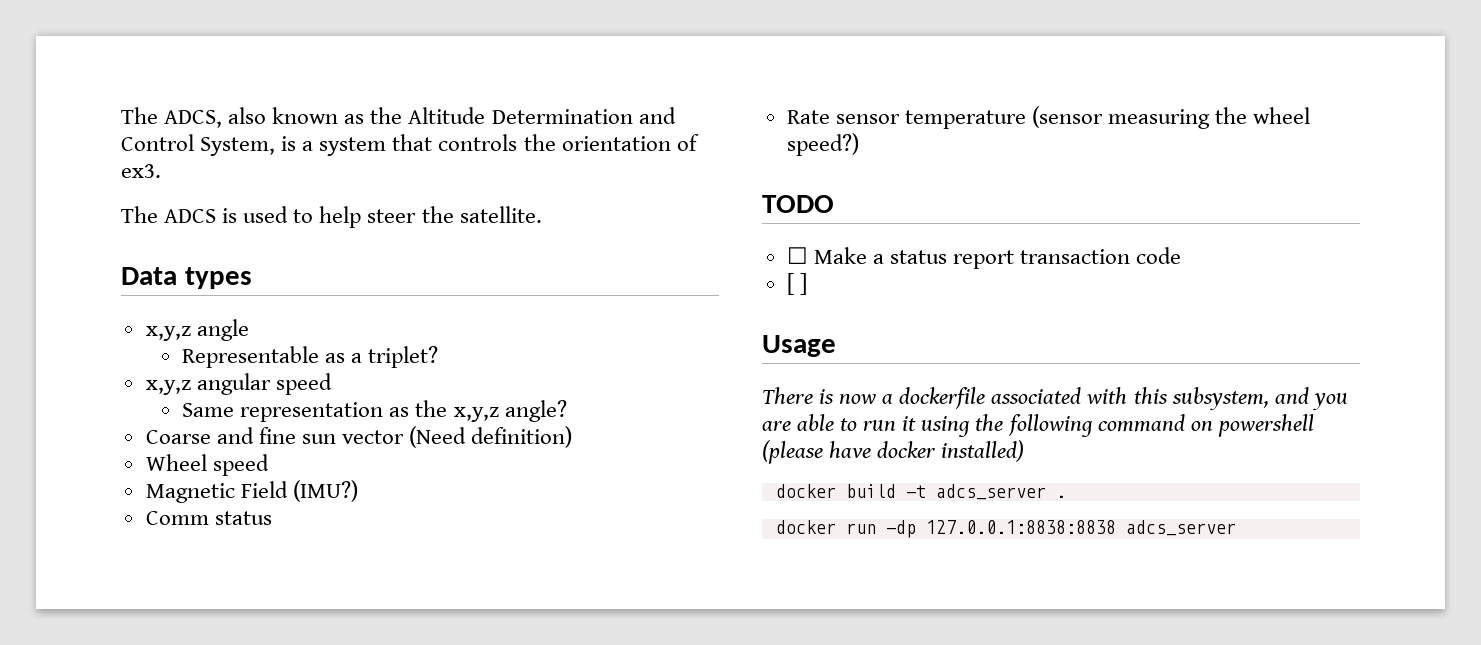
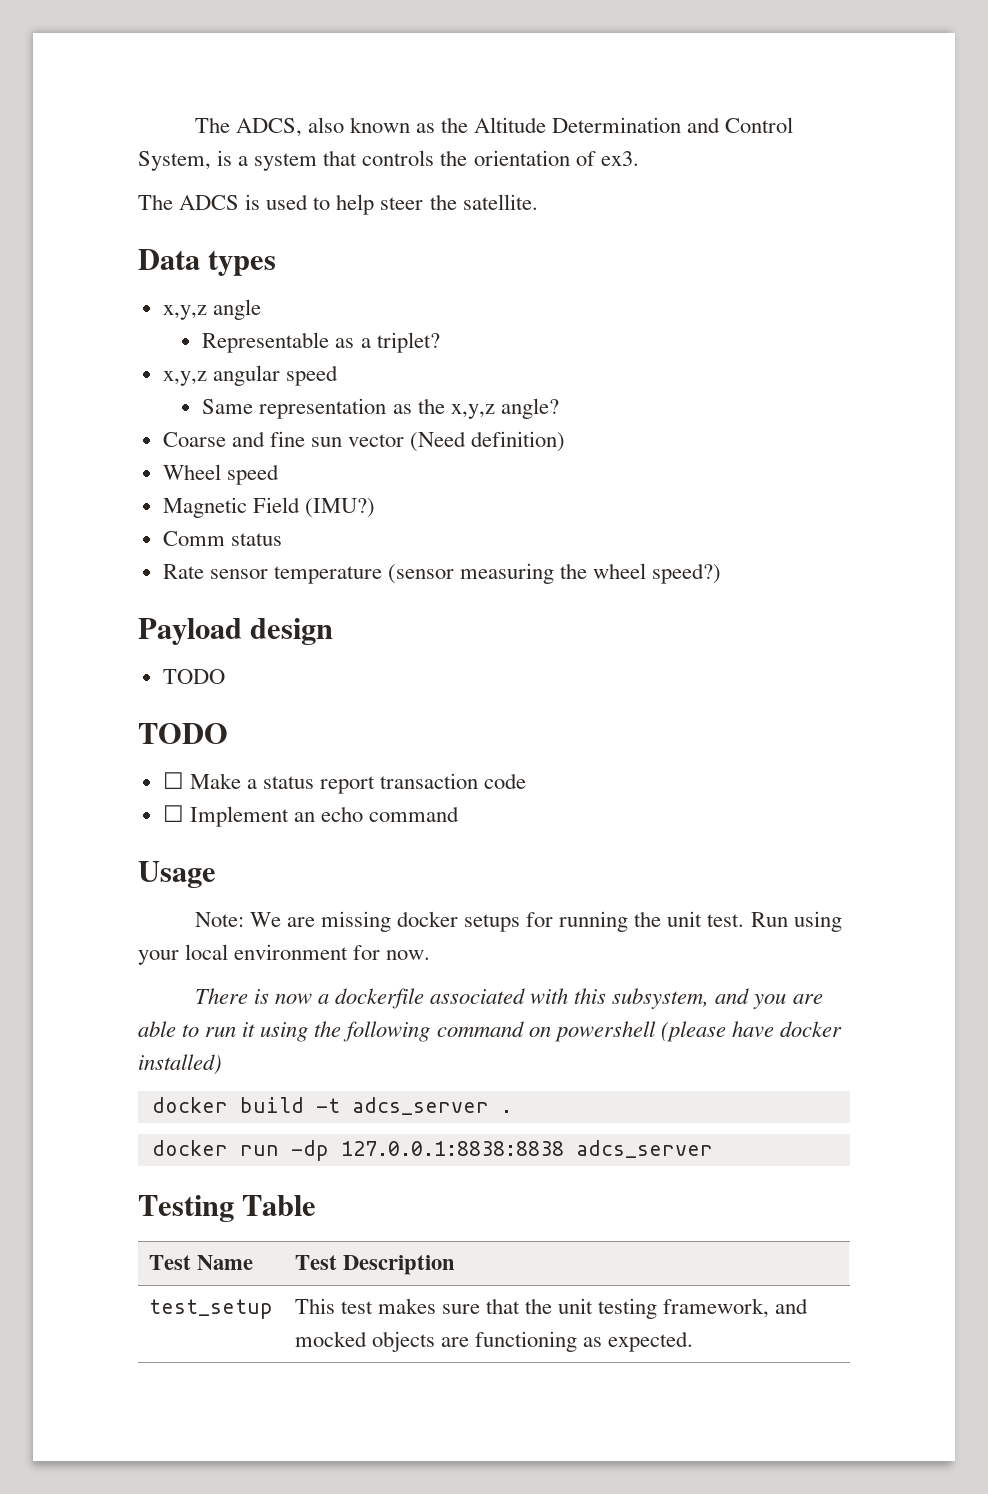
+ Payload design
+ TODO
- [ ]
+ ☐ Implement an echo command
  Usage
+ Note: We are missing docker setups for running the unit test. Run using your local environment for now.
+ Testing Table
+ Test Name | Test Description
+ test_setup | This test makes sure that the unit testing framework, and mocked objects are functioning as expected.

